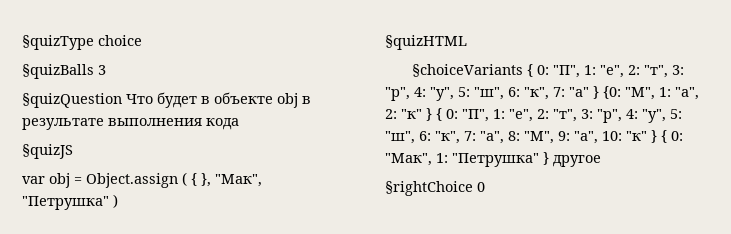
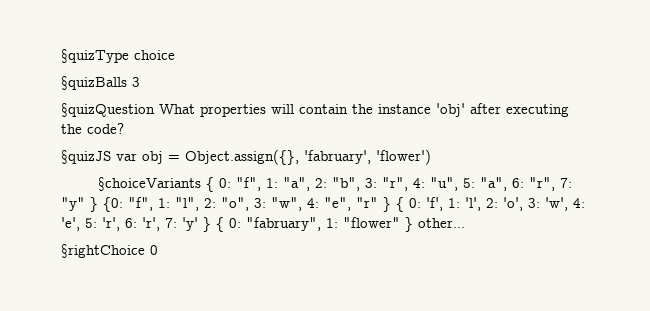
- §quizQuestion Что будет в объекте obj в результате выполнения кода
+ §quizQuestion What properties will contain the instance 'obj' after executing the code?
- §quizJS
- var obj = Object.assign ( { }, "Мак", "Петрушка" )
- §quizHTML
- §choiceVariants { 0: "П", 1: "е", 2: "т", 3: "р", 4: "у", 5: "ш", 6: "к", 7: "а" } {0: "М", 1: "а", 2: "к" } { 0: "П", 1: "е", 2: "т", 3: "р", 4: "у", 5: "ш", 6: "к", 7: "а", 8: "М", 9: "а", 10: "к" } { 0: "Мак", 1: "Петрушка" } другое
+ §quizJS var obj = Object.assign({}, 'fabruary', 'flower')
+ §choiceVariants { 0: "f", 1: "a", 2: "b", 3: "r", 4: "u", 5: "a", 6: "r", 7: "y" } {0: "f", 1: "l", 2: "o", 3: "w", 4: "e", "r" } { 0: 'f', 1: 'l', 2: 'o', 3: 'w', 4: 'e', 5: 'r', 6: 'r', 7: 'y' } { 0: "fabruary", 1: "flower" } other...

